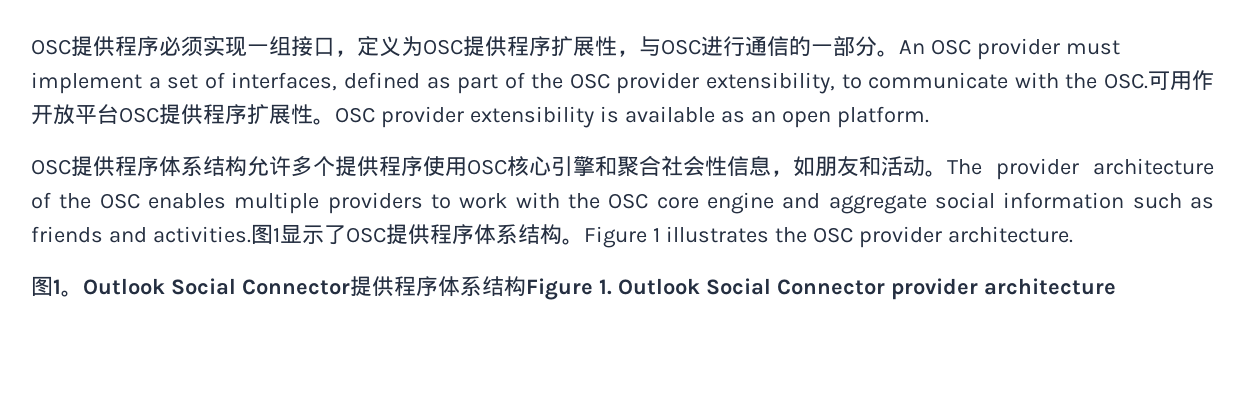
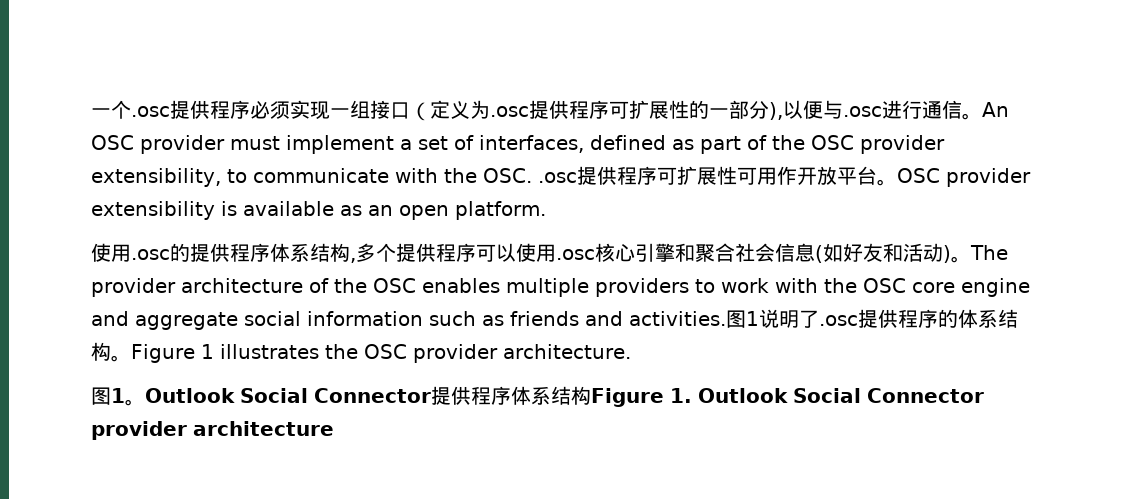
- OSC提供程序必须实现一组接口，定义为OSC提供程序扩展性，与OSC进行通信的一部分。
+ 一个.osc提供程序必须实现一组接口（定义为.osc提供程序可扩展性的一部分),以便与.osc进行通信。
- An OSC provider must implement a set of interfaces, defined as part of the OSC provider extensibility, to communicate with the OSC.可用作开放平台OSC提供程序扩展性。
+ An OSC provider must implement a set of interfaces, defined as part of the OSC provider extensibility, to communicate with the OSC. .osc提供程序可扩展性可用作开放平台。
- OSC提供程序体系结构允许多个提供程序使用OSC核心引擎和聚合社会性信息，如朋友和活动。
+ 使用.osc的提供程序体系结构,多个提供程序可以使用.osc核心引擎和聚合社会信息(如好友和活动)。
- 图1显示了OSC提供程序体系结构。
+ 图1说明了.osc提供程序的体系结构。

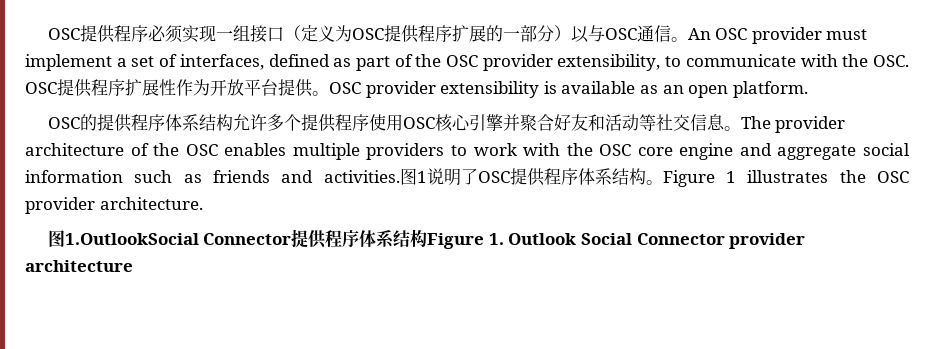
- 一个.osc提供程序必须实现一组接口（定义为.osc提供程序可扩展性的一部分),以便与.osc进行通信。
+ OSC提供程序必须实现一组接口（定义为OSC提供程序扩展的一部分）以与OSC通信。
- An OSC provider must implement a set of interfaces, defined as part of the OSC provider extensibility, to communicate with the OSC. .osc提供程序可扩展性可用作开放平台。
+ An OSC provider must implement a set of interfaces, defined as part of the OSC provider extensibility, to communicate with the OSC. OSC提供程序扩展性作为开放平台提供。
- 使用.osc的提供程序体系结构,多个提供程序可以使用.osc核心引擎和聚合社会信息(如好友和活动)。
+ OSC的提供程序体系结构允许多个提供程序使用OSC核心引擎并聚合好友和活动等社交信息。
- 图1说明了.osc提供程序的体系结构。
+ 图1说明了OSC提供程序体系结构。
- 图1。Outlook Social Connector提供程序体系结构Figure 1. Outlook Social Connector provider architecture
+ 图1.OutlookSocial Connector提供程序体系结构Figure 1. Outlook Social Connector provider architecture

